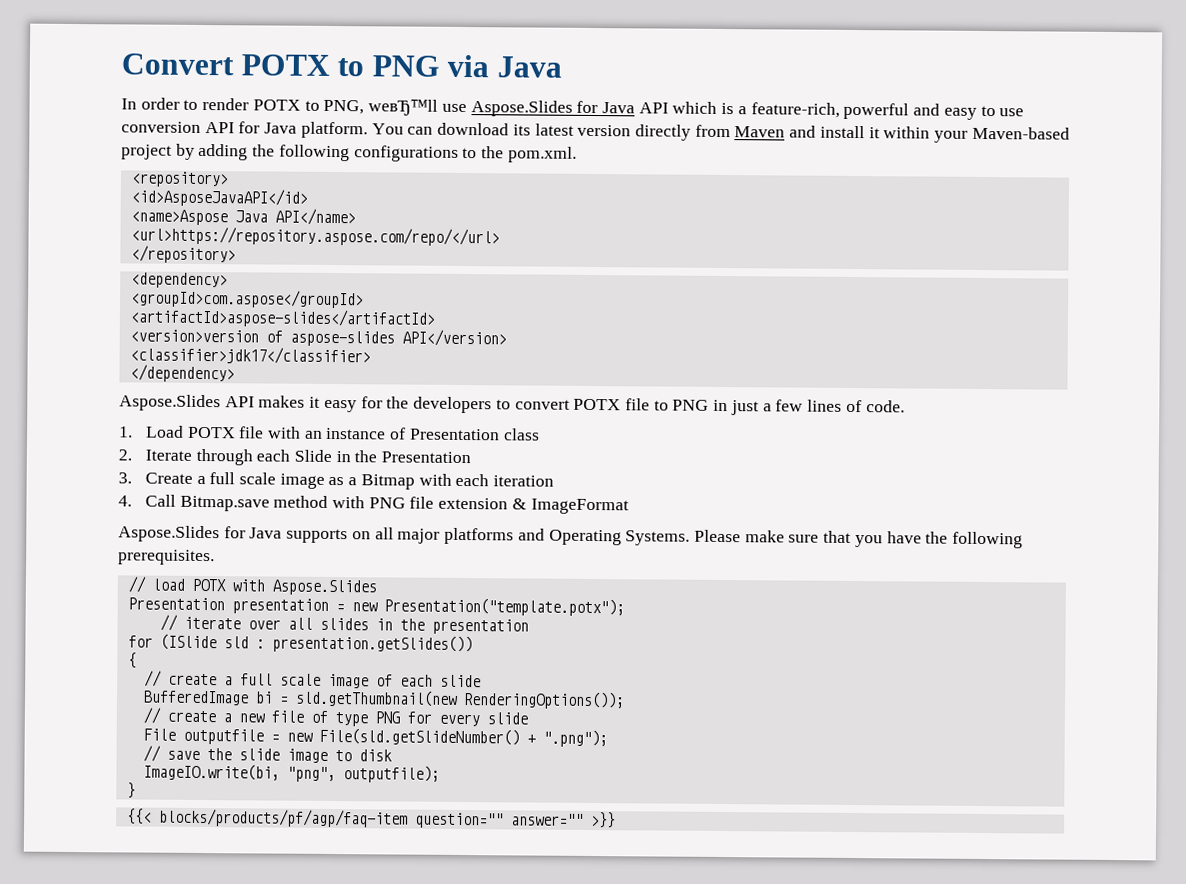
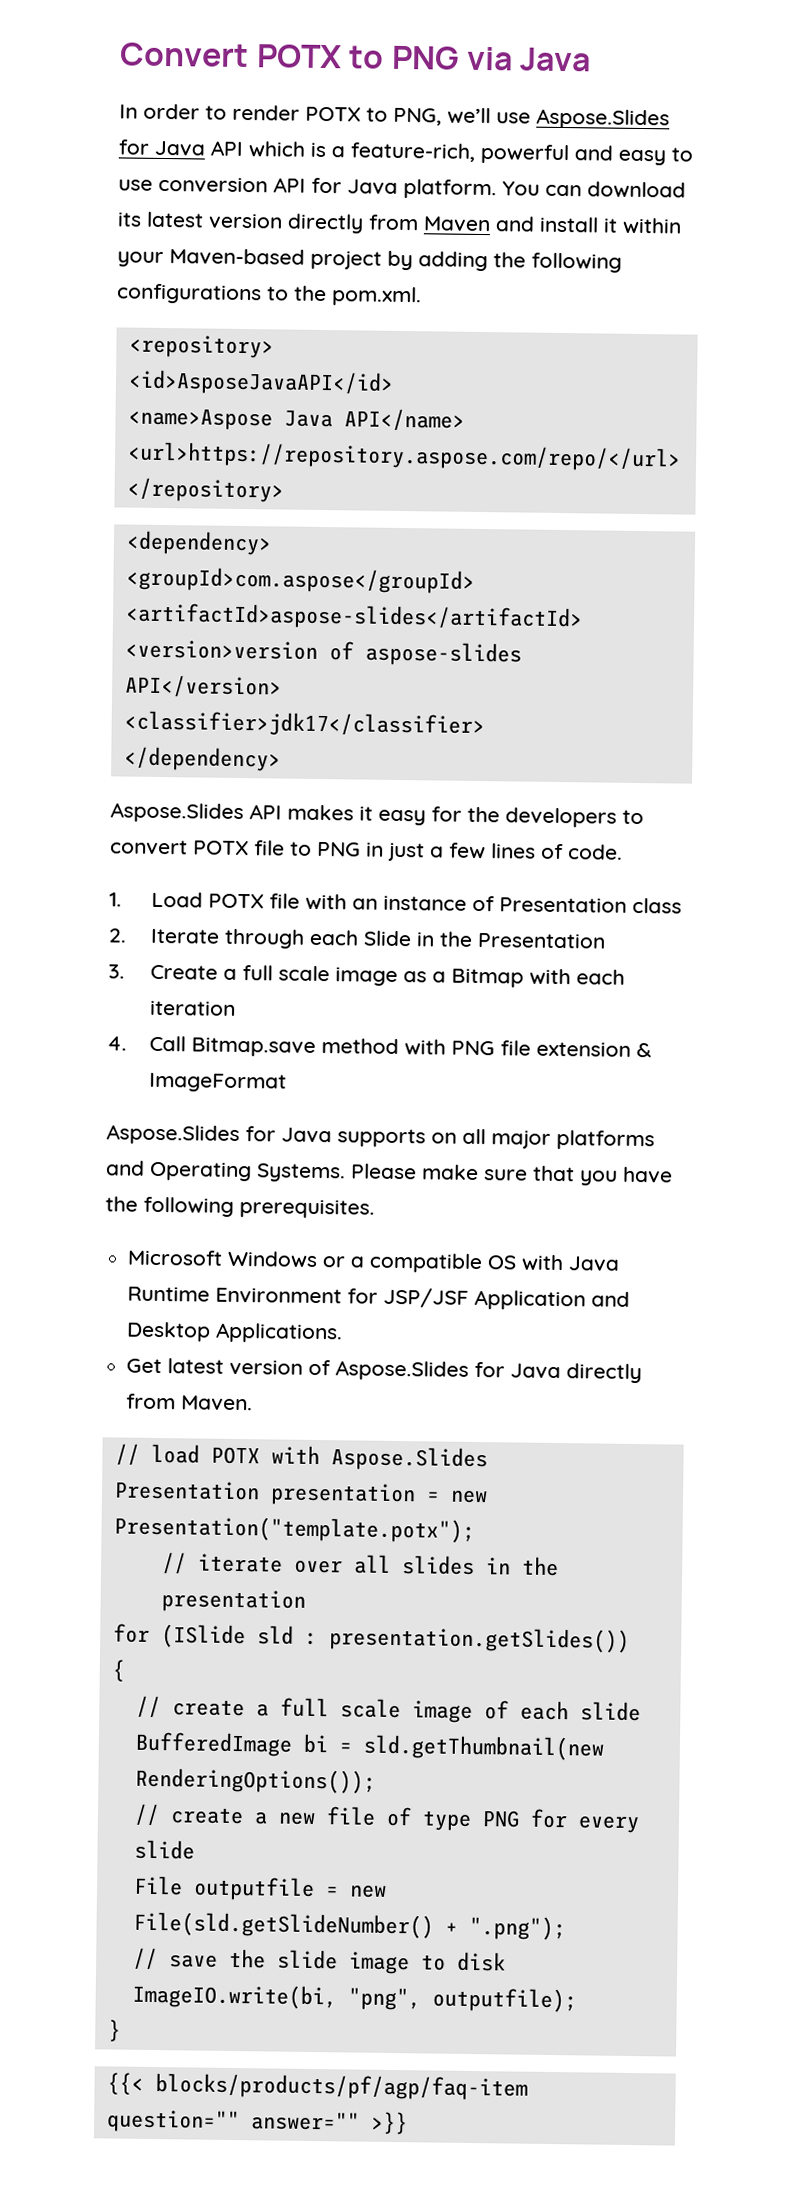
- In order to render POTX to PNG, weвЂ™ll use Aspose.Slides for Java API which is a feature-rich, powerful and easy to use conversion API for Java platform.
+ In order to render POTX to PNG, we’ll use Aspose.Slides for Java API which is a feature-rich, powerful and easy to use conversion API for Java platform.
+ Microsoft Windows or a compatible OS with Java Runtime Environment for JSP/JSF Application and Desktop Applications.
+ Get latest version of Aspose.Slides for Java directly from Maven.

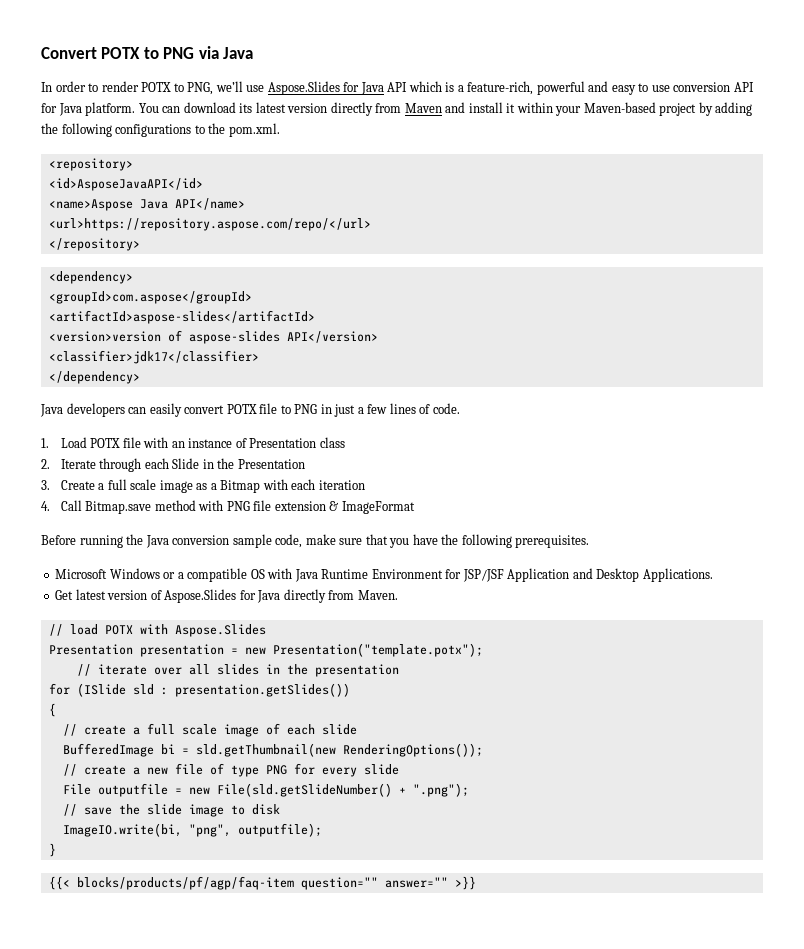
- Aspose.Slides API makes it easy for the developers to convert POTX file to PNG in just a few lines of code.
+ Java developers can easily convert POTX file to PNG in just a few lines of code.
- Aspose.Slides for Java supports on all major platforms and Operating Systems. Please make sure that you have the following prerequisites.
+ Before running the Java conversion sample code, make sure that you have the following prerequisites.

